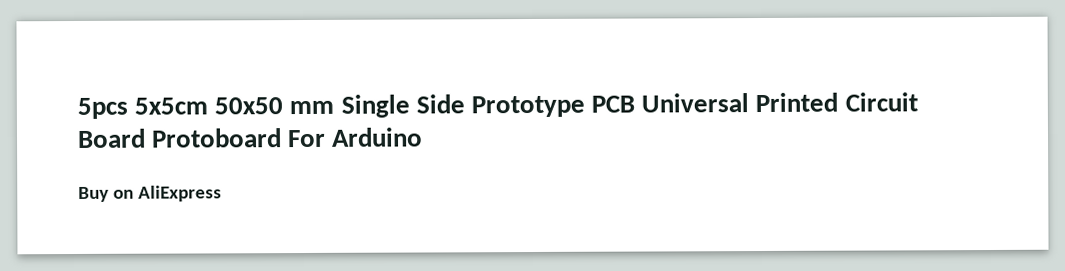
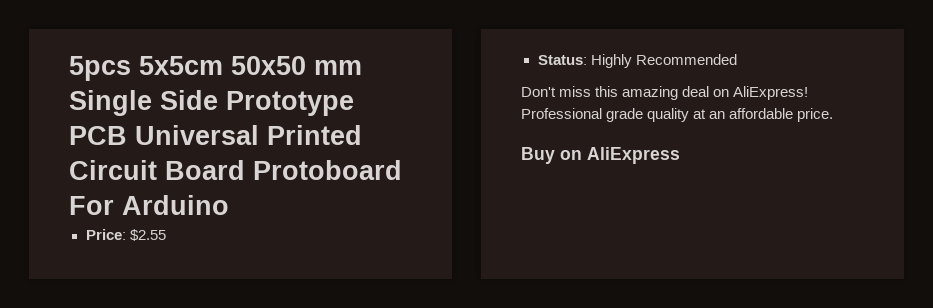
+ Price: $2.55
+ Status: Highly Recommended
+ Don't miss this amazing deal on AliExpress! Professional grade quality at an affordable price.

